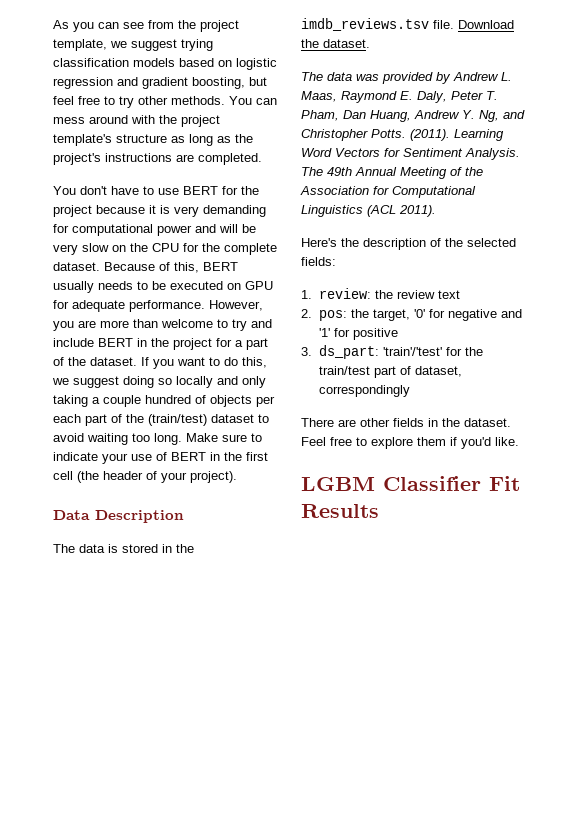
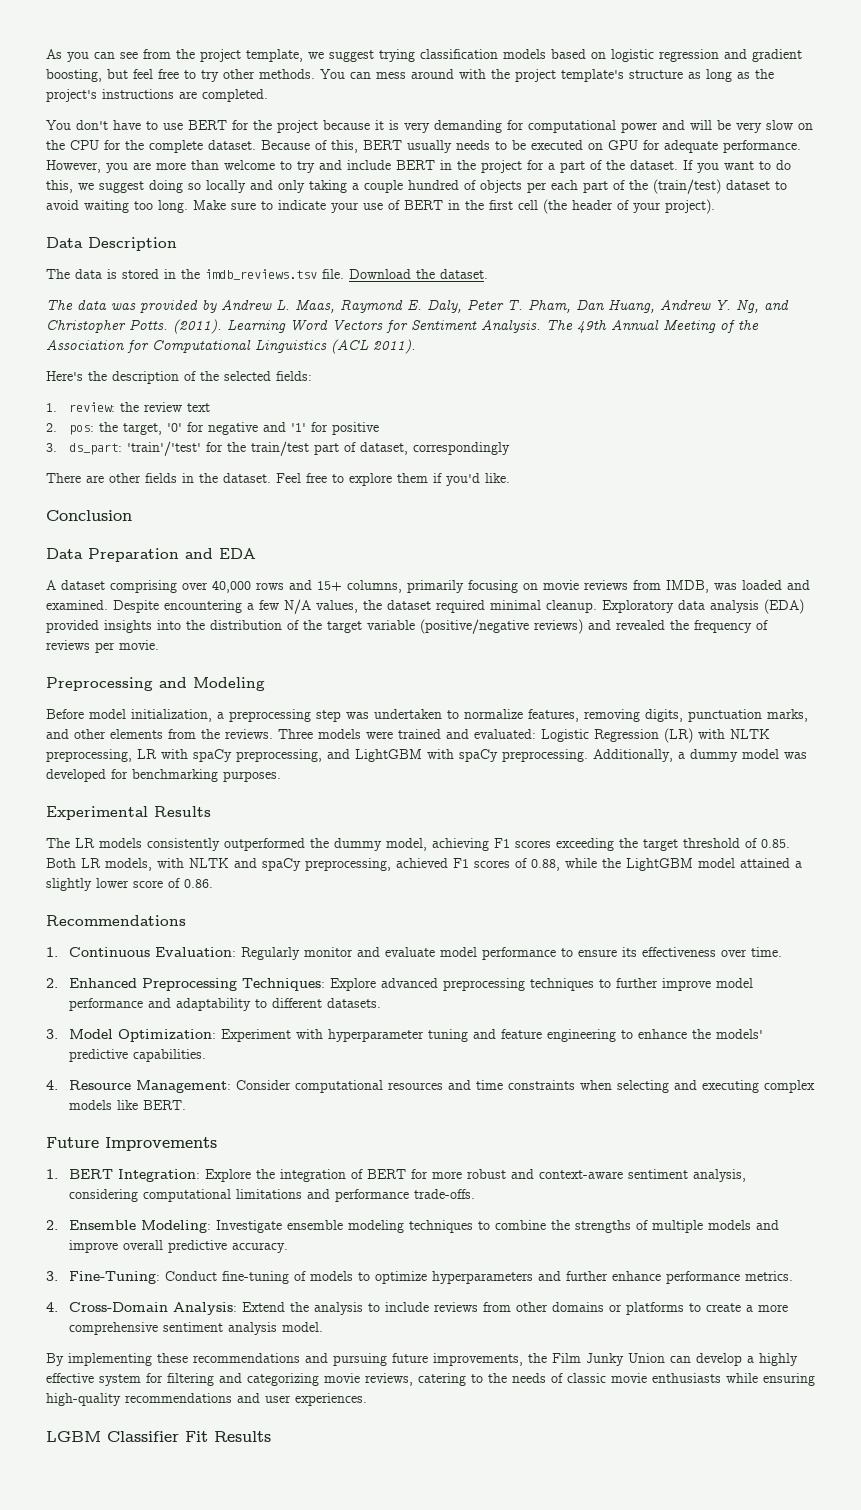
+ Conclusion
+ Data Preparation and EDA
+ A dataset comprising over 40,000 rows and 15+ columns, primarily focusing on movie reviews from IMDB, was loaded and examined. Despite encountering a few N/A values, the dataset required minimal cleanup. Exploratory data analysis (EDA) provided insights into the distribution of the target variable (positive/negative reviews) and revealed the frequency of reviews per movie.
+ Preprocessing and Modeling
+ Before model initialization, a preprocessing step was undertaken to normalize features, removing digits, punctuation marks, and other elements from the reviews. Three models were trained and evaluated: Logistic Regression (LR) with NLTK preprocessing, LR with spaCy preprocessing, and LightGBM with spaCy preprocessing. Additionally, a dummy model was developed for benchmarking purposes.
+ Experimental Results
+ The LR models consistently outperformed the dummy model, achieving F1 scores exceeding the target threshold of 0.85. Both LR models, with NLTK and spaCy preprocessing, achieved F1 scores of 0.88, while the LightGBM model attained a slightly lower score of 0.86.
+ Recommendations
+ 1. Continuous Evaluation: Regularly monitor and evaluate model performance to ensure its effectiveness over time.
+ 2. Enhanced Preprocessing Techniques: Explore advanced preprocessing techniques to further improve model performance and adaptability to different datasets.
+ 3. Model Optimization: Experiment with hyperparameter tuning and feature engineering to enhance the models' predictive capabilities.
+ 4. Resource Management: Consider computational resources and time constraints when selecting and executing complex models like BERT.
+ Future Improvements
+ 1. BERT Integration: Explore the integration of BERT for more robust and context-aware sentiment analysis, considering computational limitations and performance trade-offs.
+ 2. Ensemble Modeling: Investigate ensemble modeling techniques to combine the strengths of multiple models and improve overall predictive accuracy.
+ 3. Fine-Tuning: Conduct fine-tuning of models to optimize hyperparameters and further enhance performance metrics.
+ 4. Cross-Domain Analysis: Extend the analysis to include reviews from other domains or platforms to create a more comprehensive sentiment analysis model.
+ By implementing these recommendations and pursuing future improvements, the Film Junky Union can develop a highly effective system for filtering and categorizing movie reviews, catering to the needs of classic movie enthusiasts while ensuring high-quality recommendations and user experiences.

